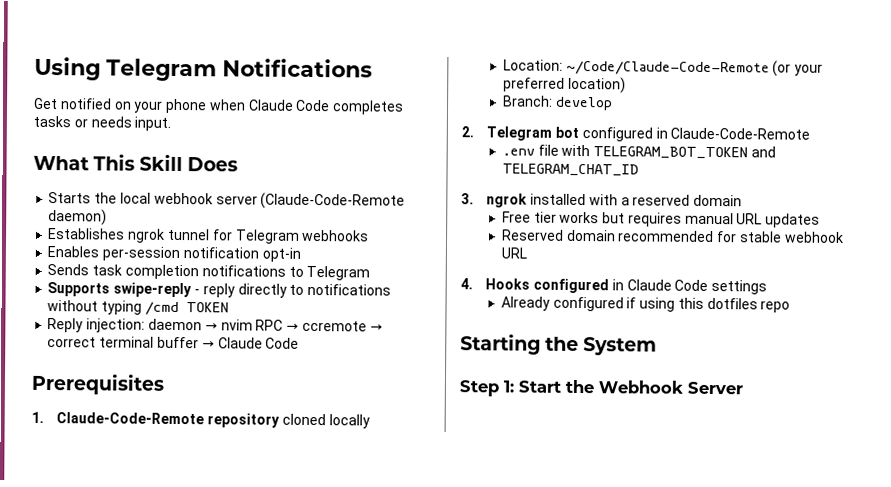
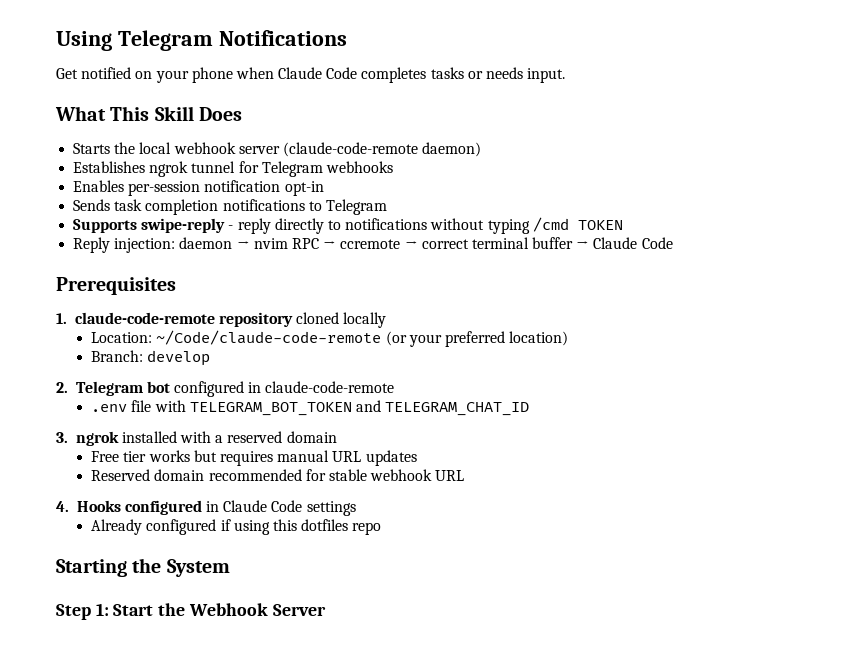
- Starts the local webhook server (Claude-Code-Remote daemon)
+ Starts the local webhook server (claude-code-remote daemon)
- 1. Claude-Code-Remote repository cloned locally
+ 1. claude-code-remote repository cloned locally
- Location: ~/Code/Claude-Code-Remote (or your preferred location)
+ Location: ~/Code/claude-code-remote (or your preferred location)
- 2. Telegram bot configured in Claude-Code-Remote
+ 2. Telegram bot configured in claude-code-remote

